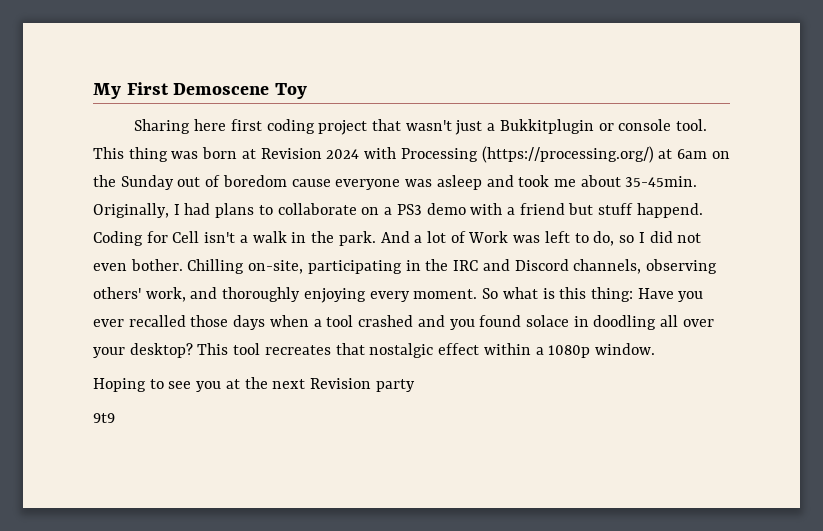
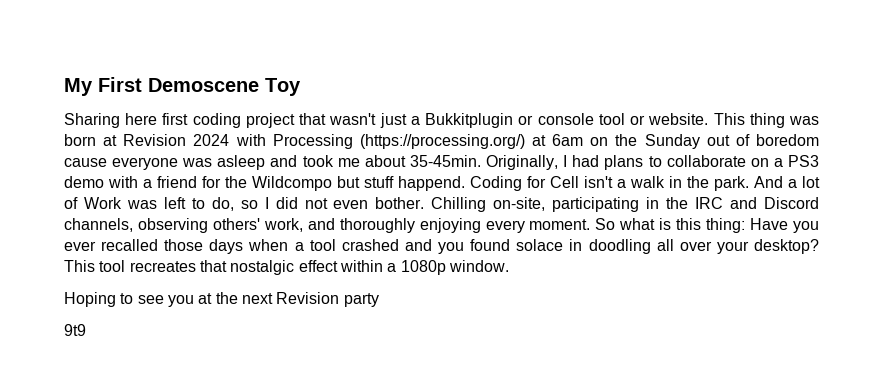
- Sharing here first coding project that wasn't just a Bukkitplugin or console tool.
+ Sharing here first coding project that wasn't just a Bukkitplugin or console tool or website.
- Originally, I had plans to collaborate on a PS3 demo with a friend but stuff happend.
+ Originally, I had plans to collaborate on a PS3 demo with a friend for the Wildcompo but stuff happend.

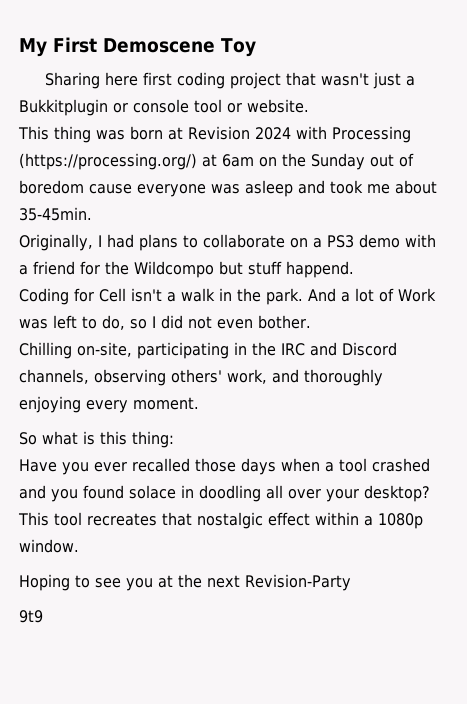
- Sharing here first coding project that wasn't just a Bukkitplugin or console tool or website. This thing was born at Revision 2024 with Processing (https://processing.org/) at 6am on the Sunday out of boredom cause everyone was asleep and took me about 35-45min. Originally, I had plans to collaborate on a PS3 demo with a friend for the Wildcompo but stuff happend. Coding for Cell isn't a walk in the park.
+ Sharing here first coding project that wasn't just a Bukkitplugin or console tool or website.
+ This thing was born at Revision 2024 with Processing (https://processing.org/) at 6am on the Sunday out of boredom cause everyone was asleep and took me about 35-45min.
+ Originally, I had plans to collaborate on a PS3 demo with a friend for the Wildcompo but stuff happend.
+ Coding for Cell isn't a walk in the park.
- And a lot of Work was left to do, so I did not even bother. Chilling on-site, participating in the IRC and Discord channels, observing others' work, and thoroughly enjoying every moment. So what is this thing: Have you ever recalled those days when a tool crashed and you found solace in doodling all over your desktop?
+ And a lot of Work was left to do, so I did not even bother.
+ Chilling on-site, participating in the IRC and Discord channels, observing others' work, and thoroughly enjoying every moment.
+ So what is this thing:
+ Have you ever recalled those days when a tool crashed and you found solace in doodling all over your desktop?
- Hoping to see you at the next Revision party
+ Hoping to see you at the next Revision-Party

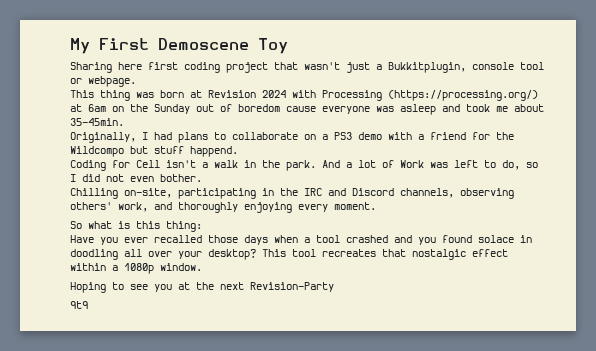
- Sharing here first coding project that wasn't just a Bukkitplugin or console tool or website.
+ Sharing here first coding project that wasn't just a Bukkitplugin, console tool or webpage.

